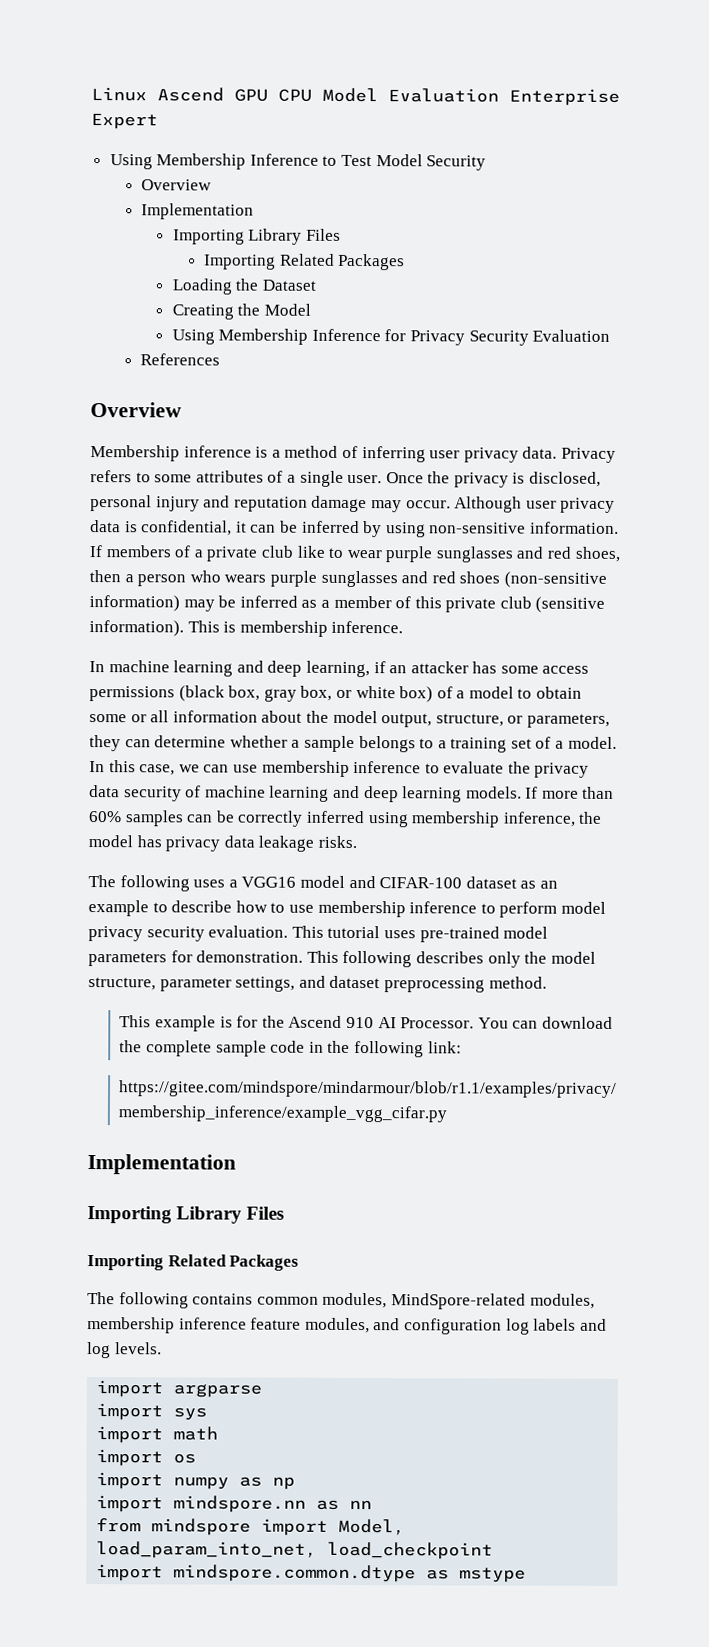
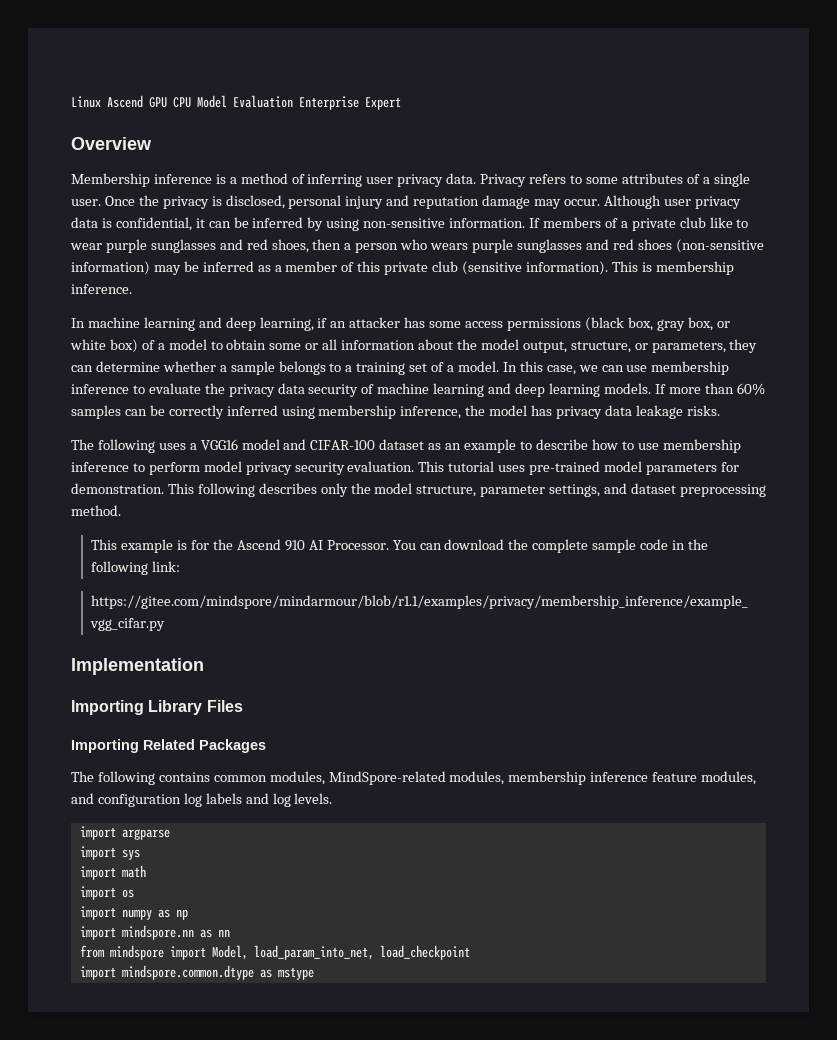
- Using Membership Inference to Test Model Security
- Overview
- Implementation
- Importing Library Files
- Importing Related Packages
- Loading the Dataset
- Creating the Model
- Using Membership Inference for Privacy Security Evaluation
- References

